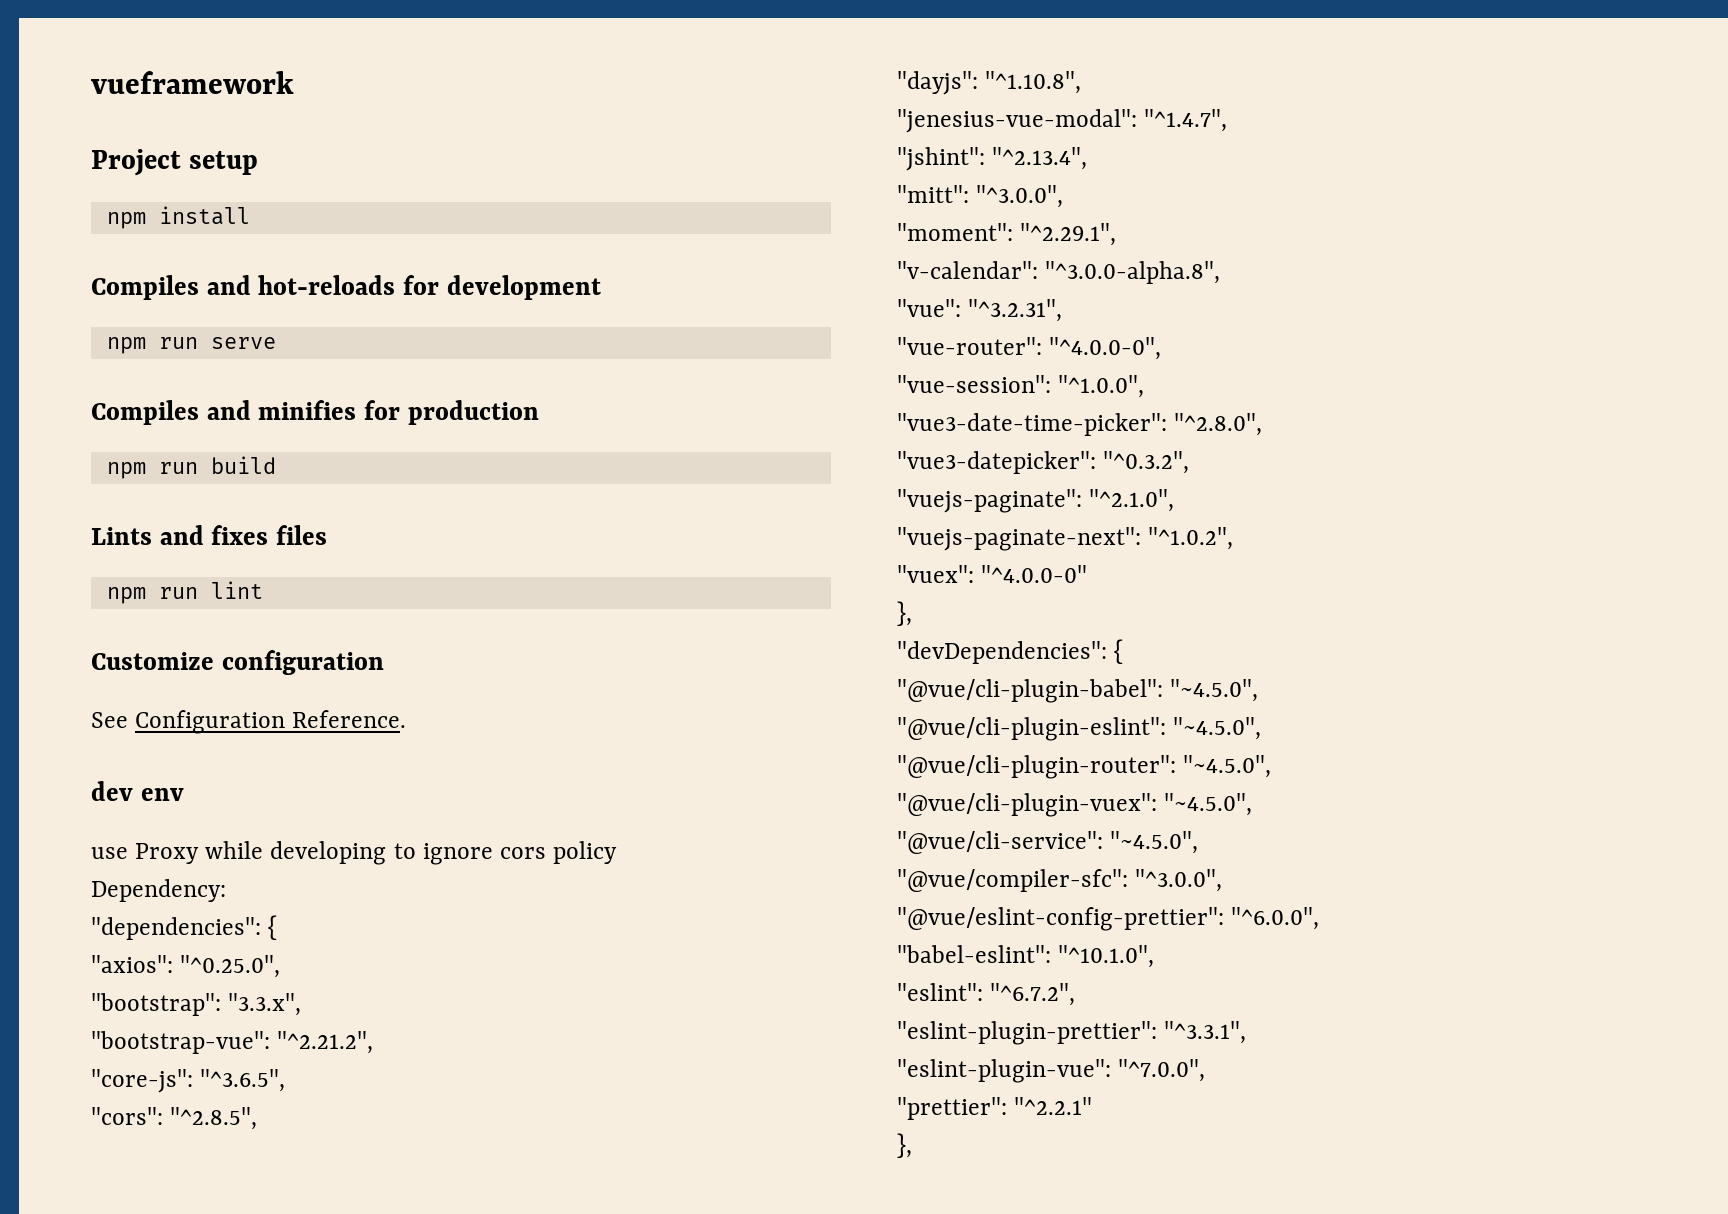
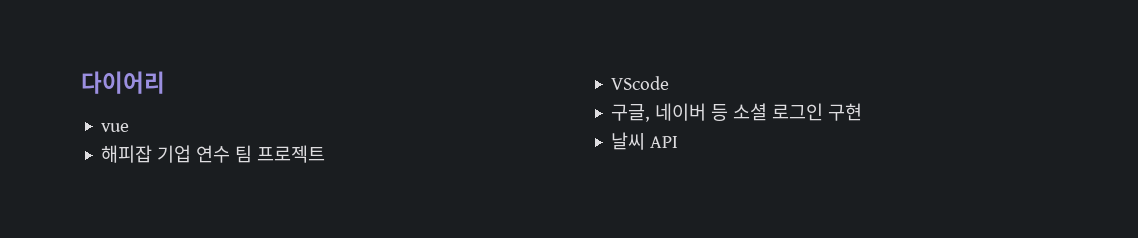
- vueframework
- Project setup
- npm install
- Compiles and hot-reloads for development
- npm run serve
- Compiles and minifies for production
- npm run build
- Lints and fixes files
- npm run lint
- Customize configuration
- See Configuration Reference.
- dev env
- use Proxy while developing to ignore cors policy
- Dependency:
- "dependencies": {
- "axios": "^0.25.0",
- "bootstrap": "3.3.x",
- "bootstrap-vue": "^2.21.2",
- "core-js": "^3.6.5",
- "cors": "^2.8.5",
- "dayjs": "^1.10.8",
- "jenesius-vue-modal": "^1.4.7",
- "jshint": "^2.13.4",
- "mitt": "^3.0.0",
- "moment": "^2.29.1",
- "v-calendar": "^3.0.0-alpha.8",
- "vue": "^3.2.31",
- "vue-router": "^4.0.0-0",
- "vue-session": "^1.0.0",
- "vue3-date-time-picker": "^2.8.0",
- "vue3-datepicker": "^0.3.2",
- "vuejs-paginate": "^2.1.0",
- "vuejs-paginate-next": "^1.0.2",
- "vuex": "^4.0.0-0"
- },
- "devDependencies": {
- "@vue/cli-plugin-babel": "~4.5.0",
- "@vue/cli-plugin-eslint": "~4.5.0",
- "@vue/cli-plugin-router": "~4.5.0",
- "@vue/cli-plugin-vuex": "~4.5.0",
- "@vue/cli-service": "~4.5.0",
- "@vue/compiler-sfc": "^3.0.0",
- "@vue/eslint-config-prettier": "^6.0.0",
- "babel-eslint": "^10.1.0",
- "eslint": "^6.7.2",
- "eslint-plugin-prettier": "^3.3.1",
- "eslint-plugin-vue": "^7.0.0",
- "prettier": "^2.2.1"
- },
+ 다이어리
+ vue
+ 해피잡 기업 연수 팀 프로젝트
+ VScode
+ 구글, 네이버 등 소셜 로그인 구현
+ 날씨 API

